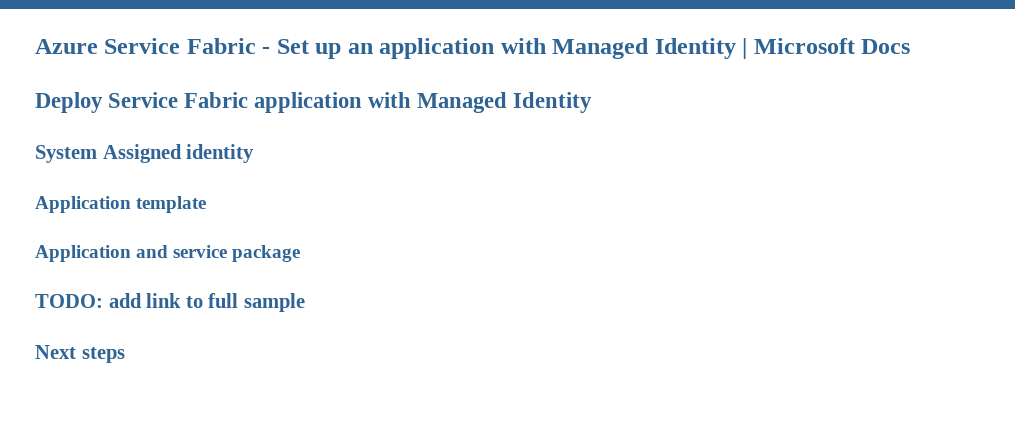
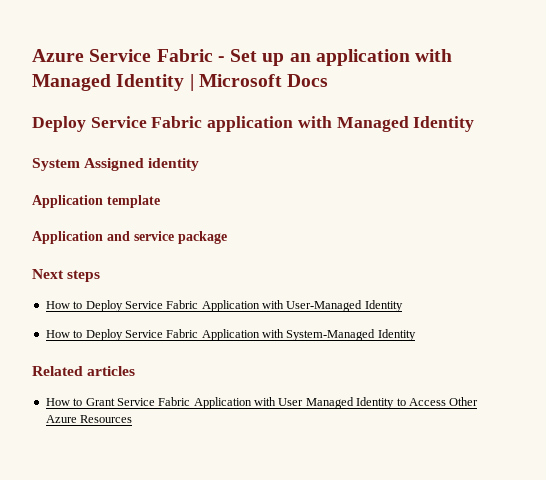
- TODO: add link to full sample
  Next steps
+ How to Deploy Service Fabric Application with User-Managed Identity
+ How to Deploy Service Fabric Application with System-Managed Identity
+ Related articles
+ How to Grant Service Fabric Application with User Managed Identity to Access Other Azure Resources

